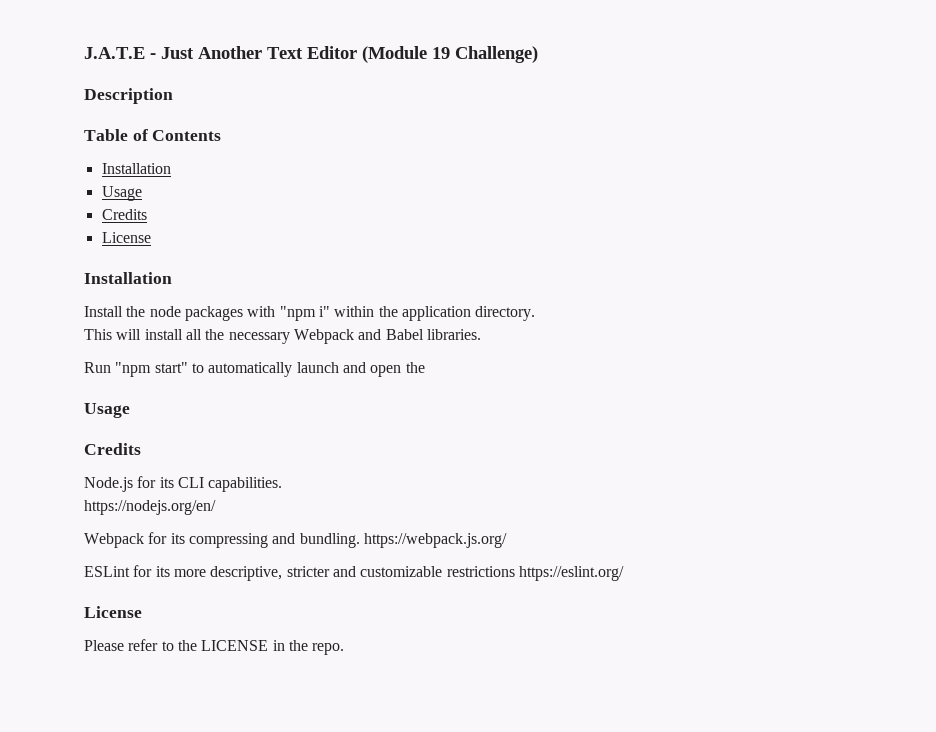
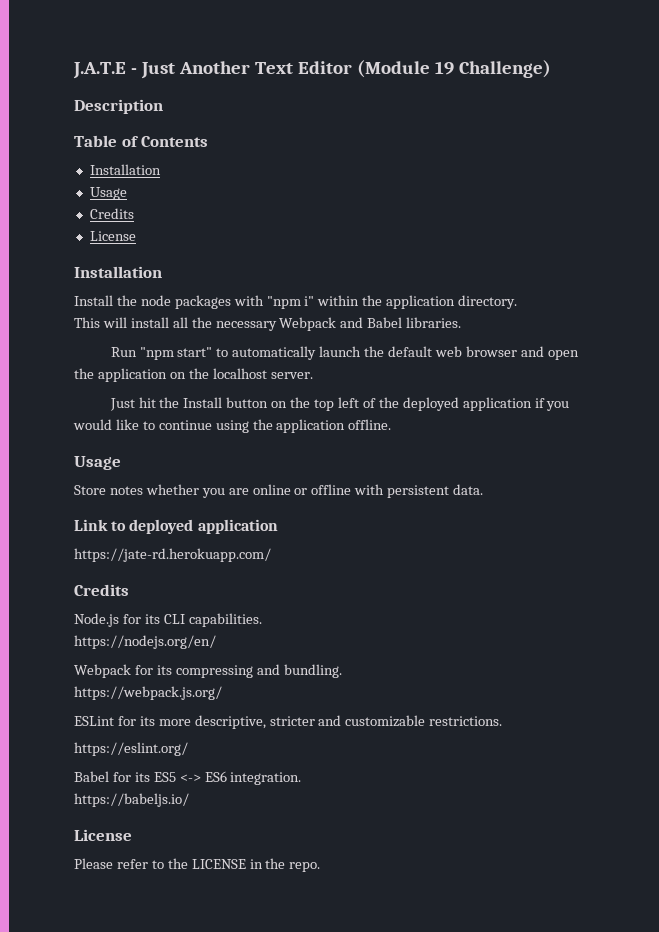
- Run "npm start" to automatically launch and open the
+ Run "npm start" to automatically launch the default web browser and open the application on the localhost server.
+ Just hit the Install button on the top left of the deployed application if you would like to continue using the application offline.
  Usage
+ Store notes whether you are online or offline with persistent data.
+ Link to deployed application
+ https://jate-rd.herokuapp.com/
- Webpack for its compressing and bundling. https://webpack.js.org/
+ Webpack for its compressing and bundling.
+ https://webpack.js.org/
- ESLint for its more descriptive, stricter and customizable restrictions https://eslint.org/
+ ESLint for its more descriptive, stricter and customizable restrictions.
+ https://eslint.org/
+ Babel for its ES5 <-> ES6 integration.
+ https://babeljs.io/

